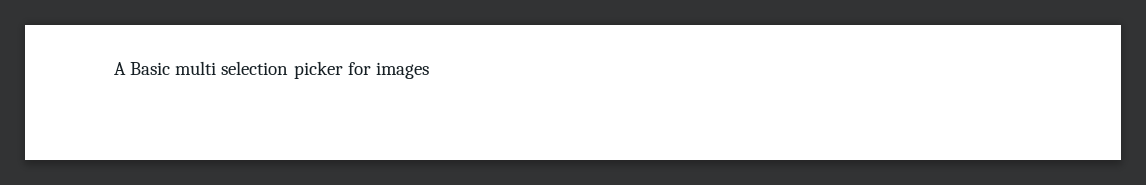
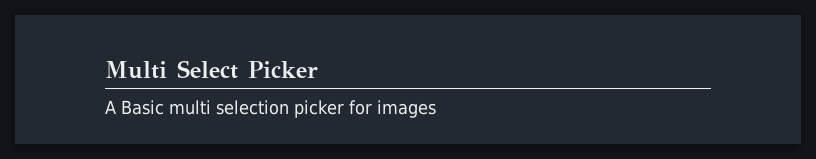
+ Multi Select Picker

